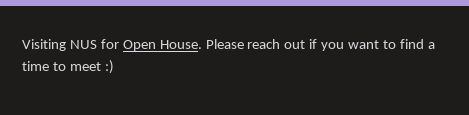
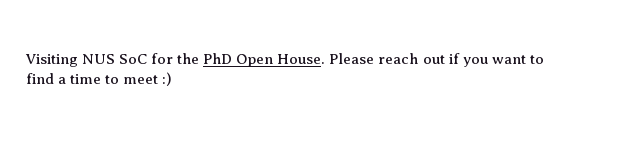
- Visiting NUS for Open House.
+ Visiting NUS SoC for the PhD Open House.

